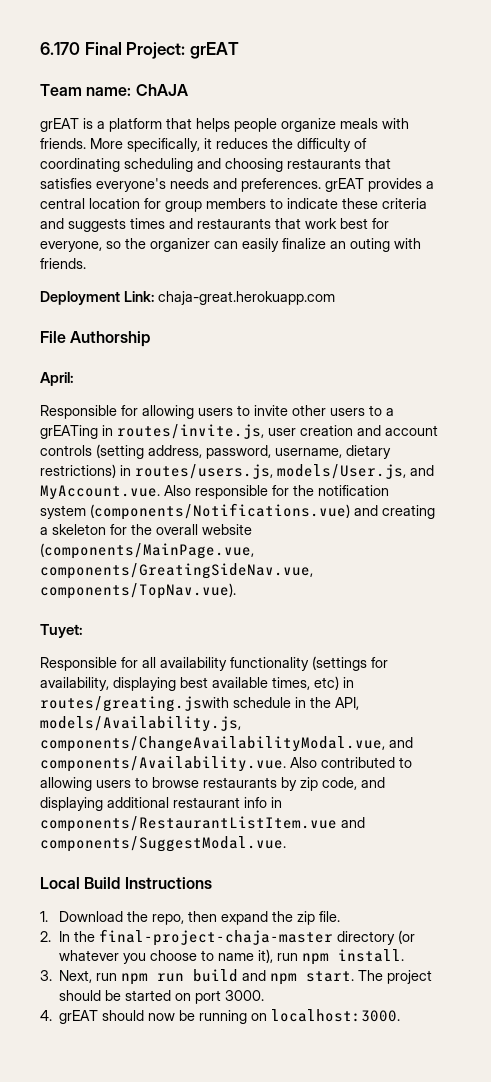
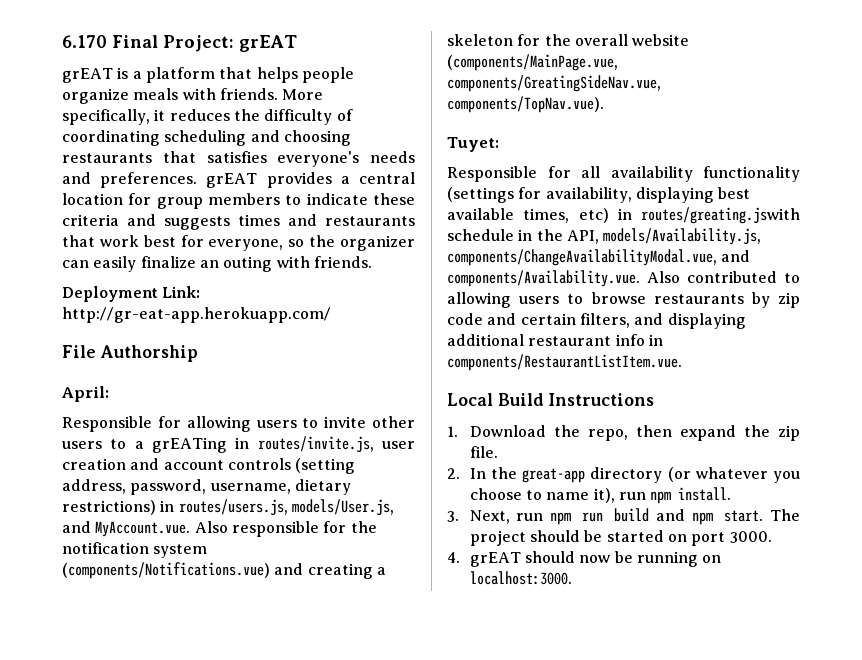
- Team name: ChAJA
- Deployment Link: chaja-great.herokuapp.com
+ Deployment Link: http://gr-eat-app.herokuapp.com/
- Responsible for all availability functionality (settings for availability, displaying best available times, etc) in routes/greating.jswith schedule in the API, models/Availability.js, components/ChangeAvailabilityModal.vue, and components/Availability.vue. Also contributed to allowing users to browse restaurants by zip code, and displaying additional restaurant info in components/RestaurantListItem.vue and components/SuggestModal.vue.
+ Responsible for all availability functionality (settings for availability, displaying best available times, etc) in routes/greating.jswith schedule in the API, models/Availability.js, components/ChangeAvailabilityModal.vue, and components/Availability.vue. Also contributed to allowing users to browse restaurants by zip code and certain filters, and displaying additional restaurant info in components/RestaurantListItem.vue.
- 2. In the final-project-chaja-master directory (or whatever you choose to name it), run npm install.
+ 2. In the great-app directory (or whatever you choose to name it), run npm install.

